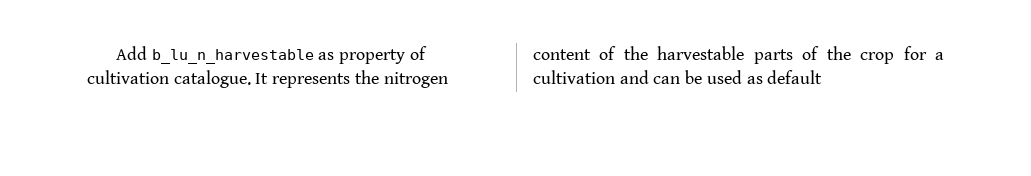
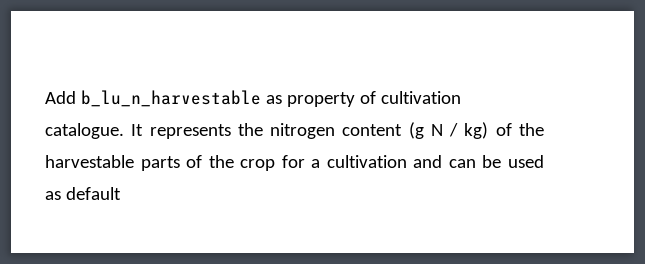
- It represents the nitrogen content of the harvestable parts of the crop for a cultivation and can be used as default
+ It represents the nitrogen content (g N / kg) of the harvestable parts of the crop for a cultivation and can be used as default

